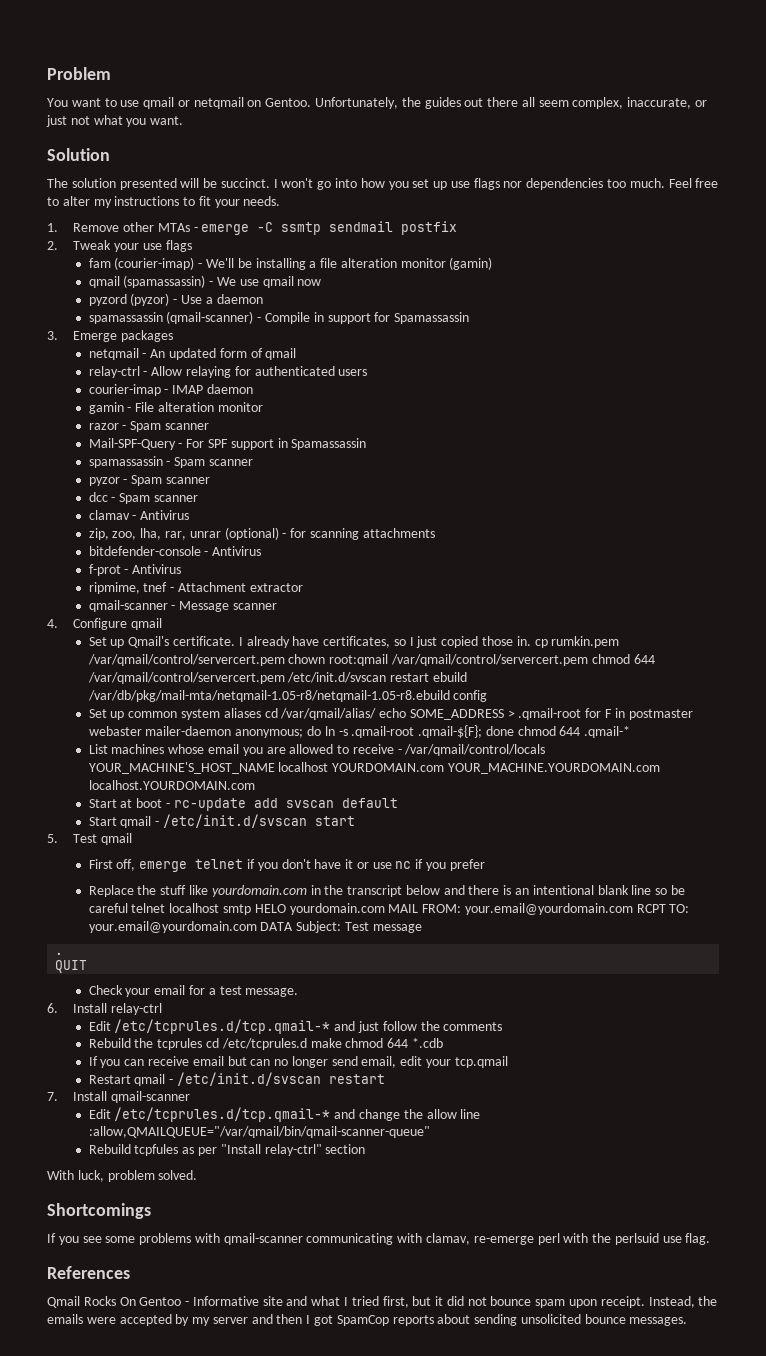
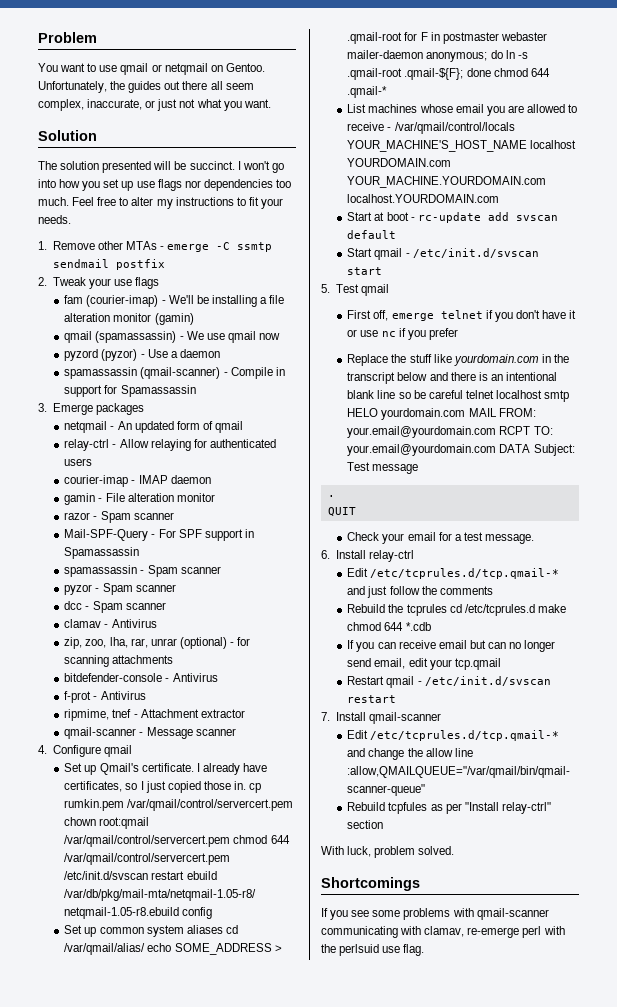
- References
- Qmail Rocks On Gentoo - Informative site and what I tried first, but it did not bounce spam upon receipt. Instead, the emails were accepted by my server and then I got SpamCop reports about sending unsolicited bounce messages.

